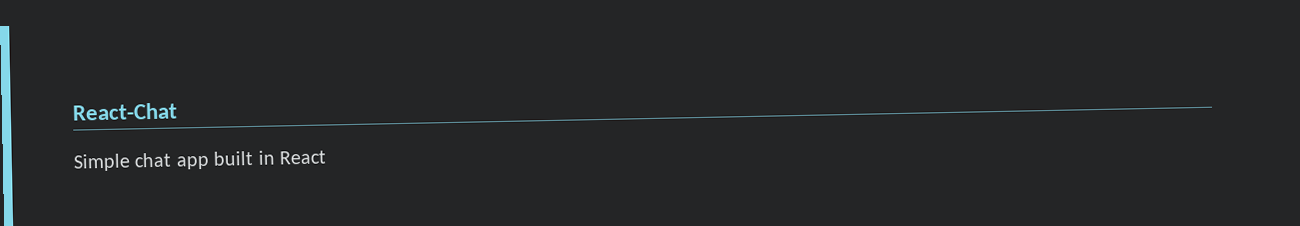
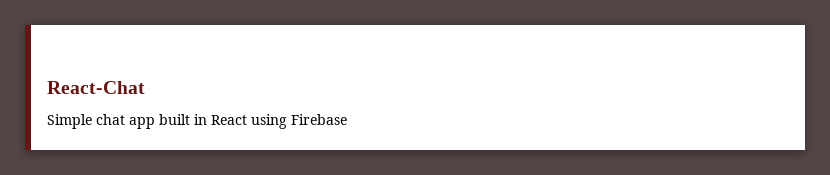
- Simple chat app built in React
+ Simple chat app built in React using Firebase

